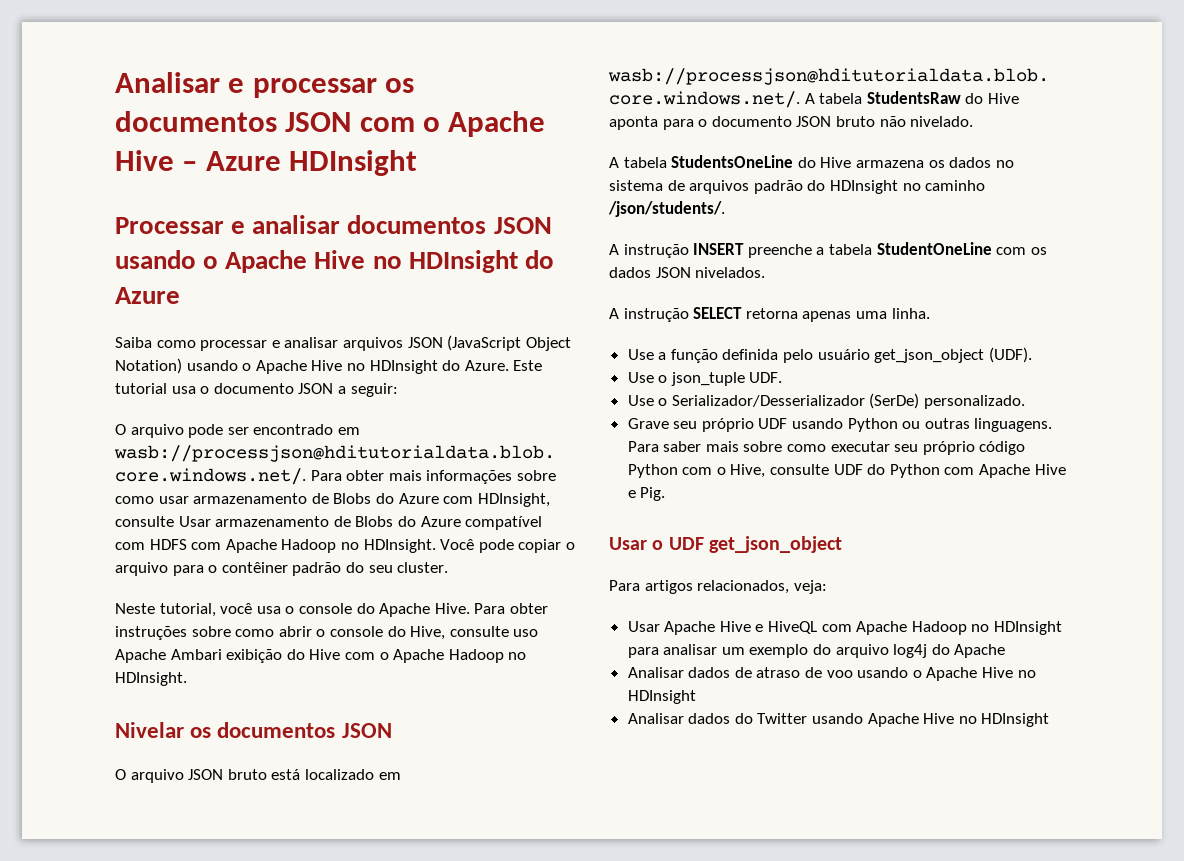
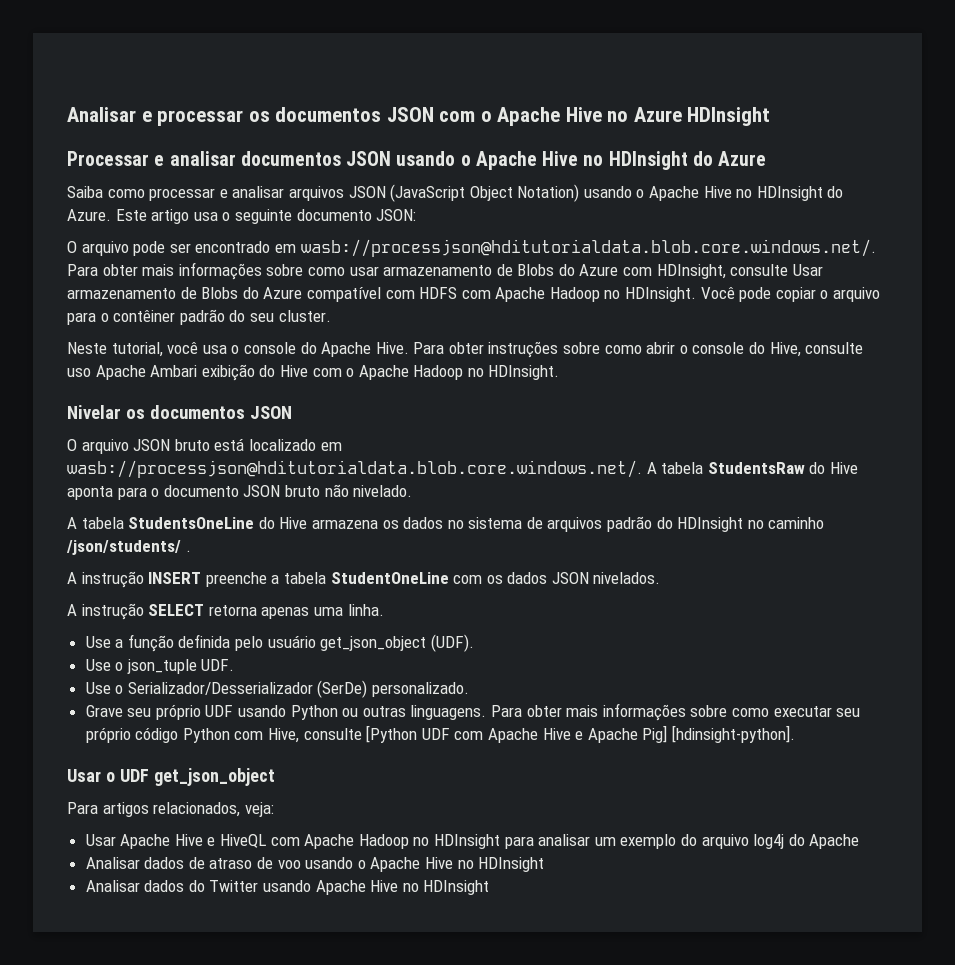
- Analisar e processar os documentos JSON com o Apache Hive – Azure HDInsight
+ Analisar e processar os documentos JSON com o Apache Hive no Azure HDInsight
- Este tutorial usa o documento JSON a seguir:
+ Este artigo usa o seguinte documento JSON:
- A tabela StudentsOneLine do Hive armazena os dados no sistema de arquivos padrão do HDInsight no caminho /json/students/.
+ A tabela StudentsOneLine do Hive armazena os dados no sistema de arquivos padrão do HDInsight no caminho /json/students/ .
- Para saber mais sobre como executar seu próprio código Python com o Hive, consulte UDF do Python com Apache Hive e Pig.
+ Para obter mais informações sobre como executar seu próprio código Python com Hive, consulte [Python UDF com Apache Hive e Apache Pig] [hdinsight-python].

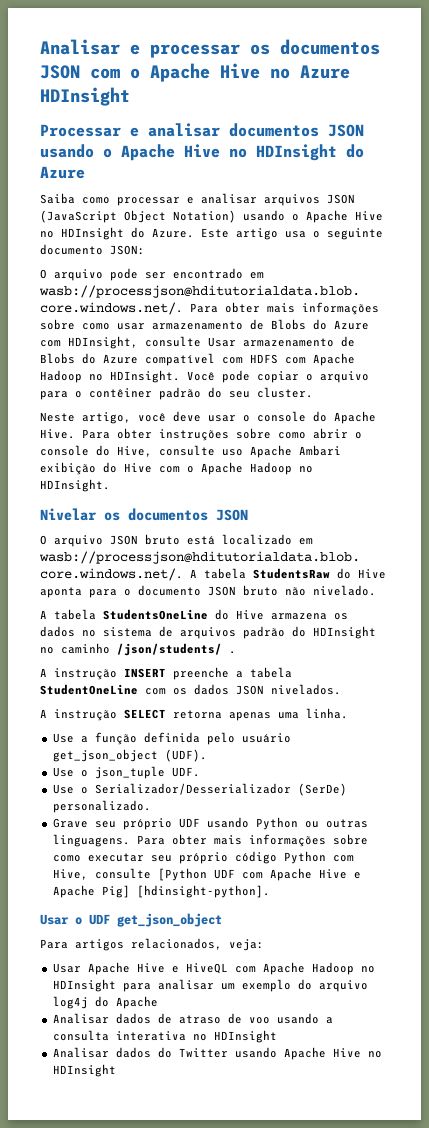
- Neste tutorial, você usa o console do Apache Hive.
+ Neste artigo, você deve usar o console do Apache Hive.
- Analisar dados de atraso de voo usando o Apache Hive no HDInsight
+ Analisar dados de atraso de voo usando a consulta interativa no HDInsight

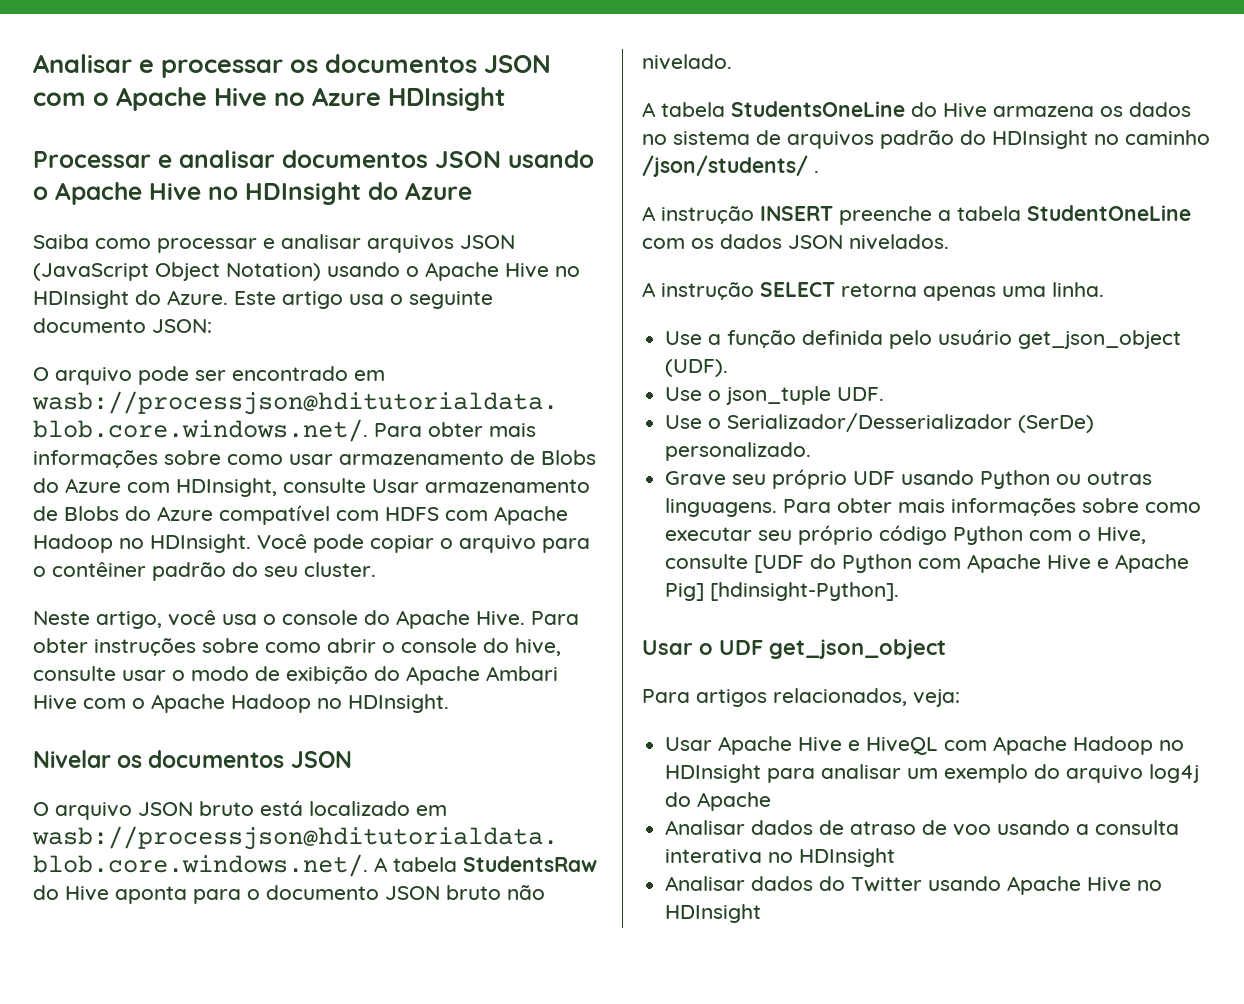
- Neste artigo, você deve usar o console do Apache Hive.
+ Neste artigo, você usa o console do Apache Hive.
- Para obter instruções sobre como abrir o console do Hive, consulte uso Apache Ambari exibição do Hive com o Apache Hadoop no HDInsight.
+ Para obter instruções sobre como abrir o console do hive, consulte usar o modo de exibição do Apache Ambari Hive com o Apache Hadoop no HDInsight.
- Para obter mais informações sobre como executar seu próprio código Python com Hive, consulte [Python UDF com Apache Hive e Apache Pig] [hdinsight-python].
+ Para obter mais informações sobre como executar seu próprio código Python com o Hive, consulte [UDF do Python com Apache Hive e Apache Pig] [hdinsight-Python].

